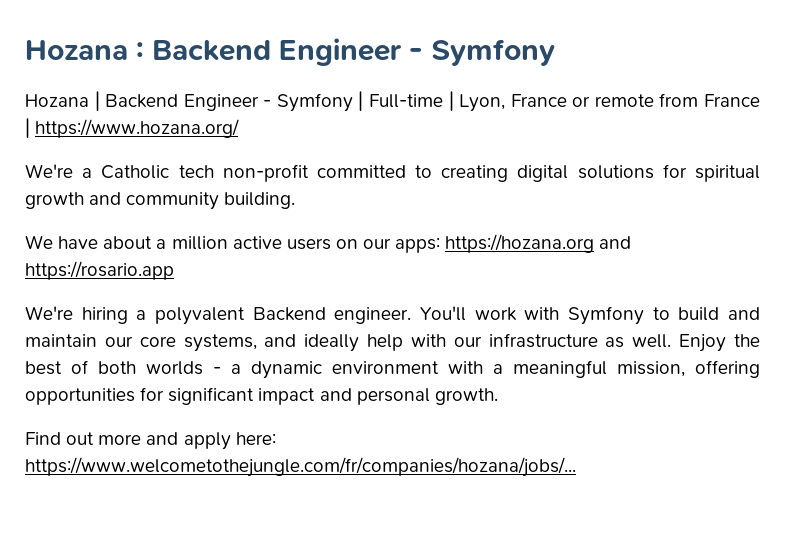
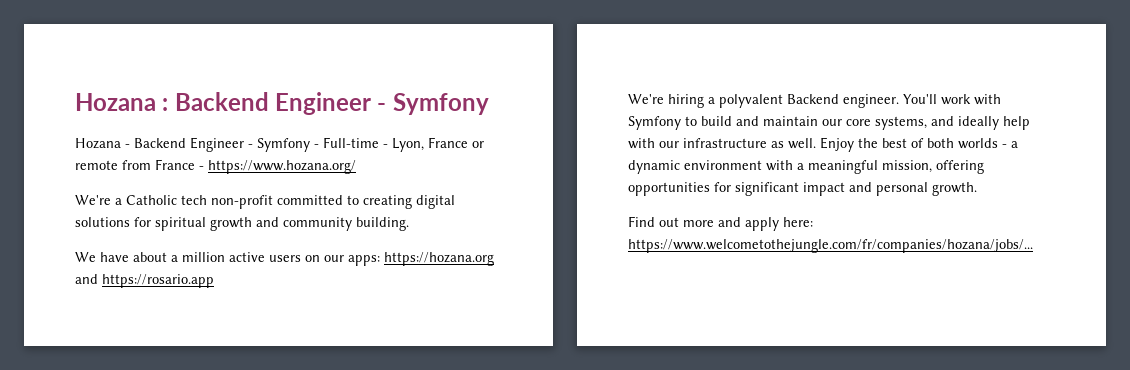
- Hozana | Backend Engineer - Symfony | Full-time | Lyon, France or remote from France | https://www.hozana.org/
+ Hozana - Backend Engineer - Symfony - Full-time - Lyon, France or remote from France - https://www.hozana.org/

